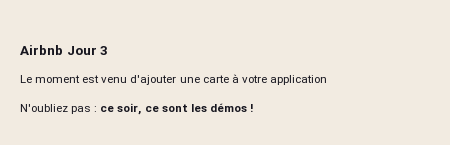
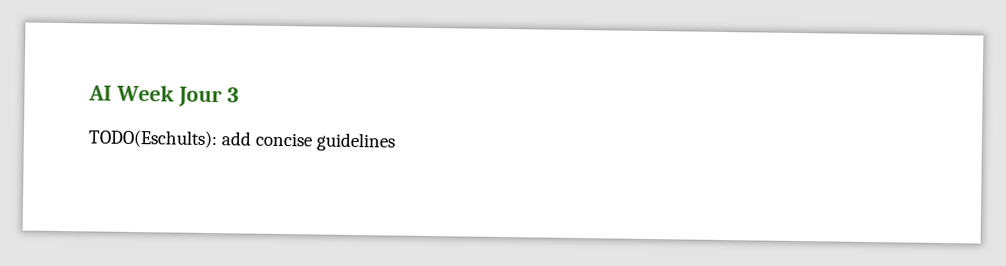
- Airbnb Jour 3
+ AI Week Jour 3
- Le moment est venu d'ajouter une carte à votre application
- N'oubliez pas : ce soir, ce sont les démos !
+ TODO(Eschults): add concise guidelines

